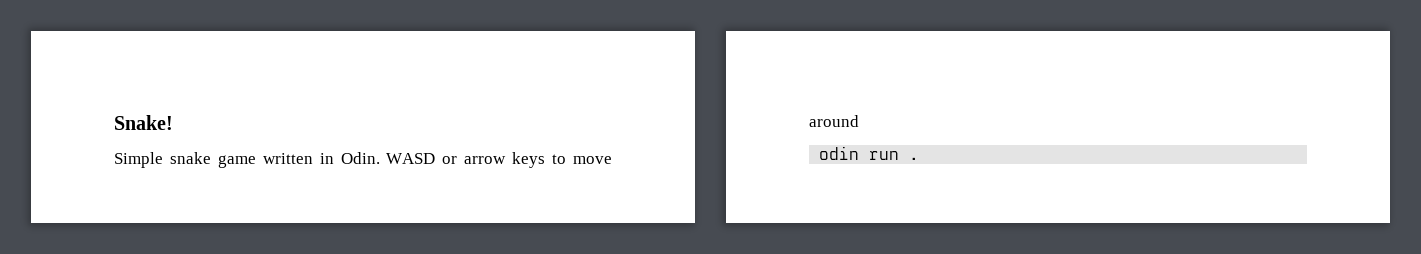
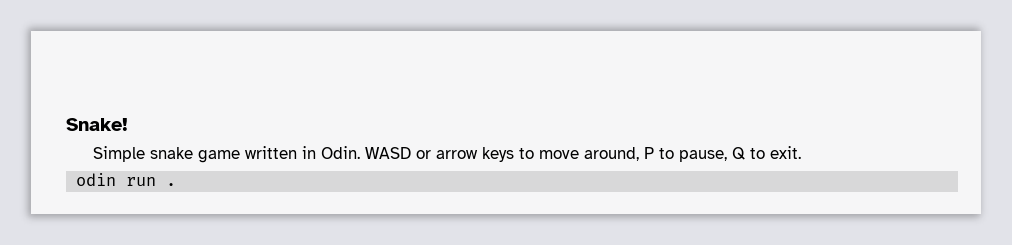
- WASD or arrow keys to move around
+ WASD or arrow keys to move around, P to pause, Q to exit.

